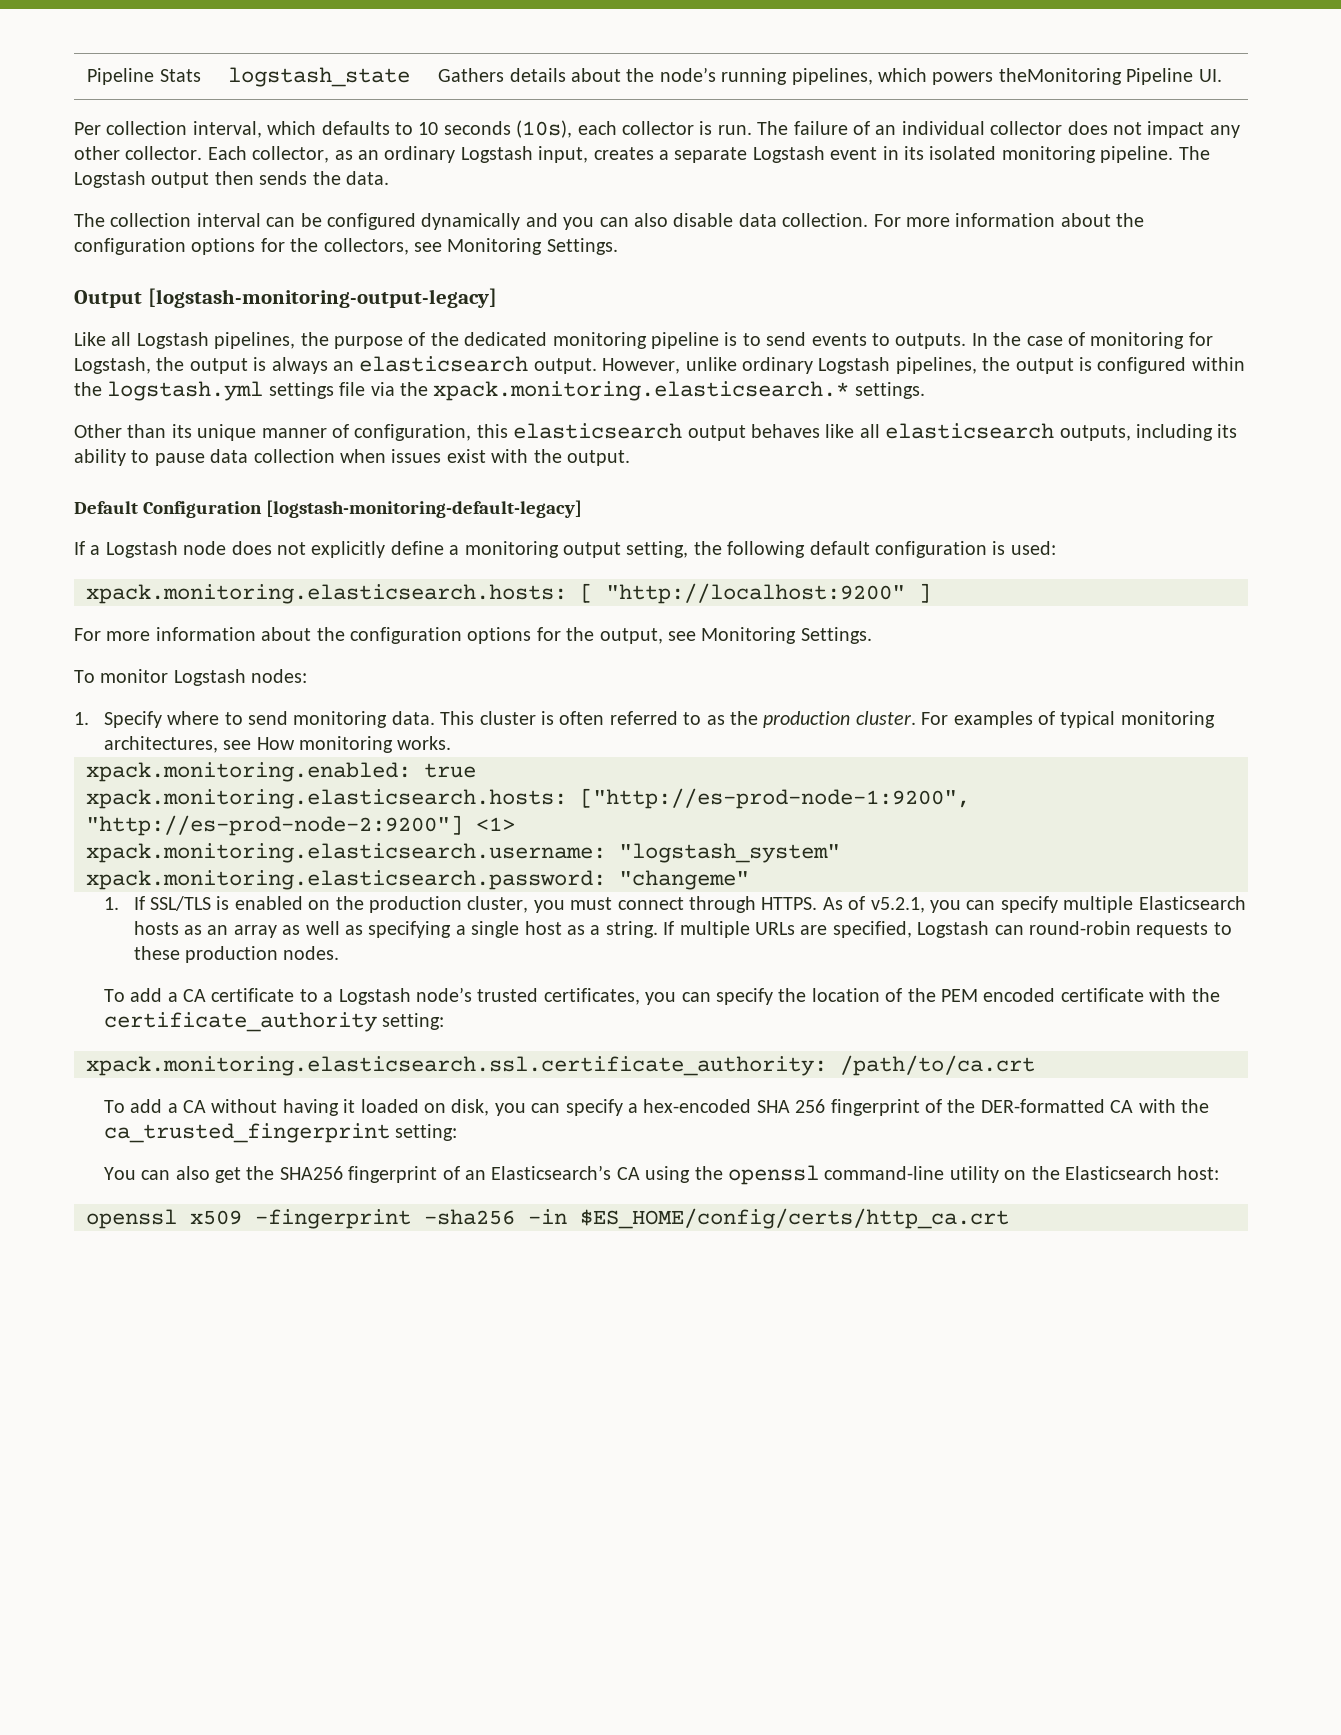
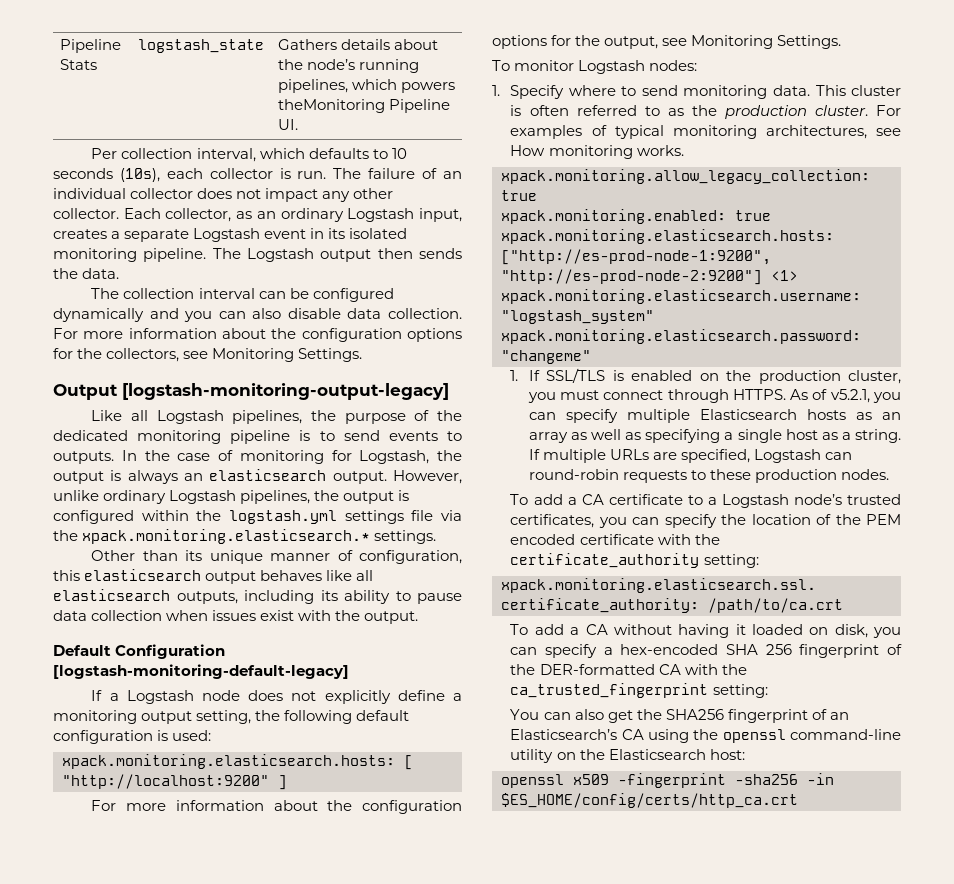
+ xpack.monitoring.allow_legacy_collection: true

